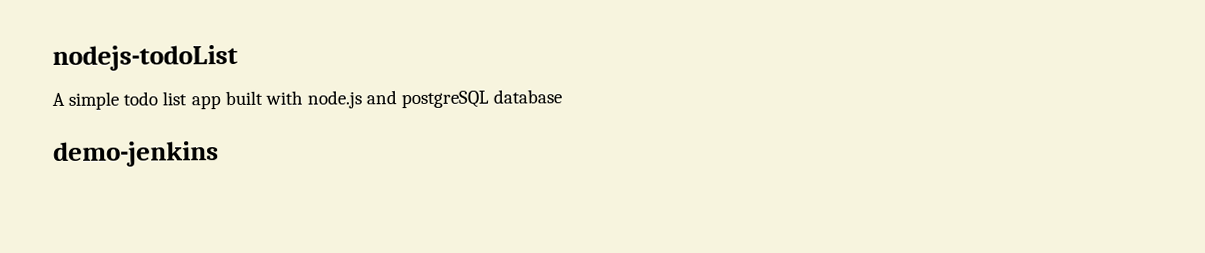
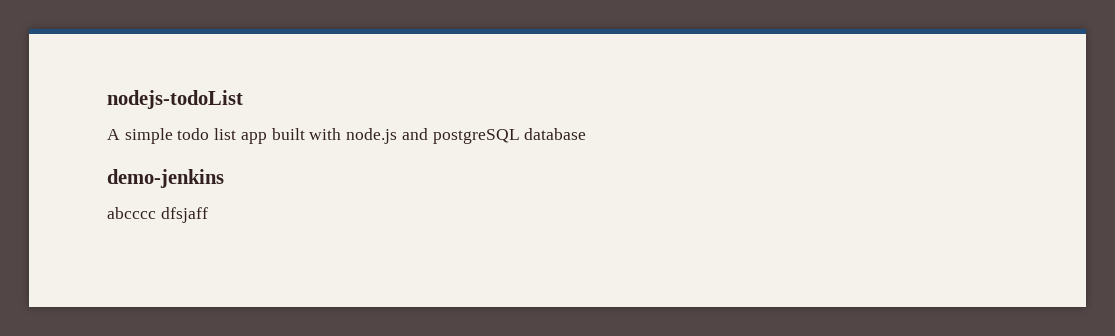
+ abcccc dfsjaff

